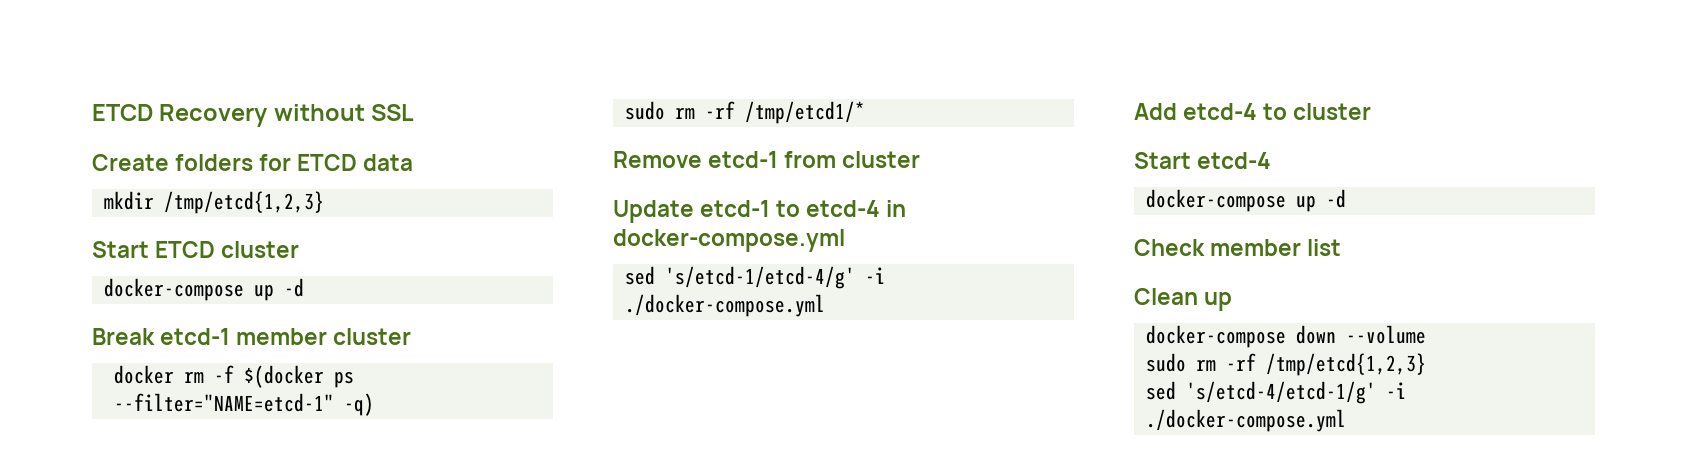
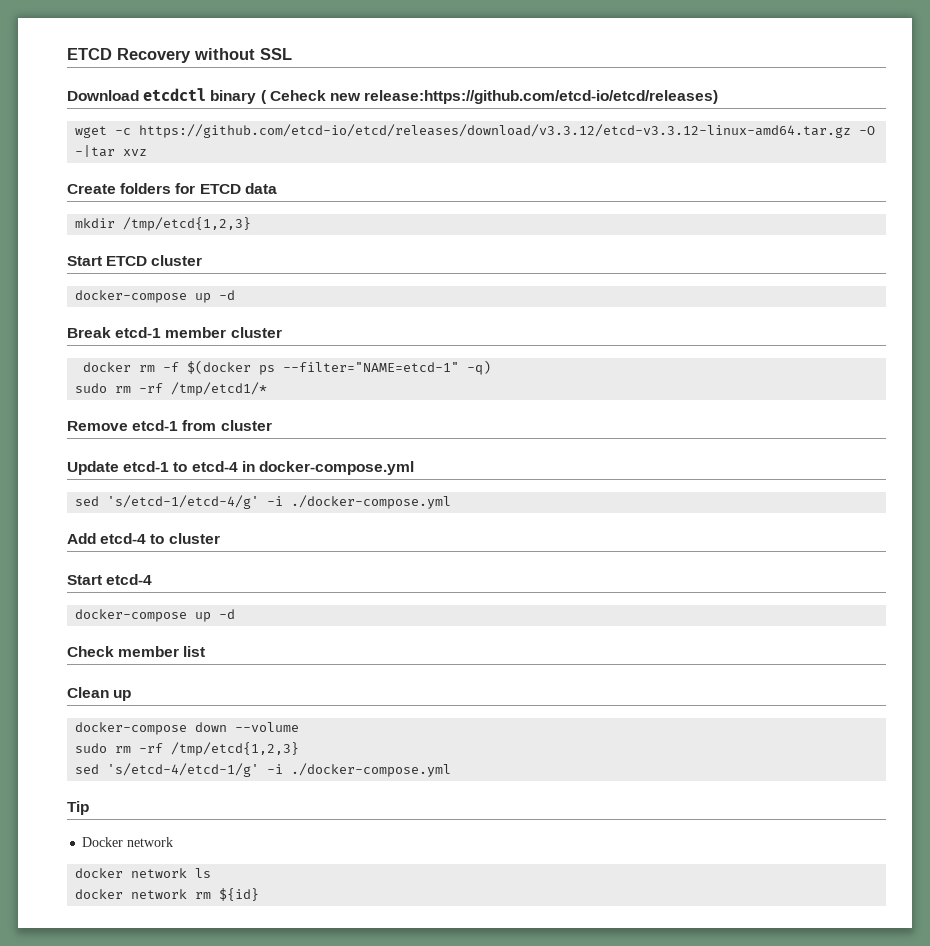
+ Download etcdctl binary ( Ceheck new release:https://github.com/etcd-io/etcd/releases)
+ wget -c https://github.com/etcd-io/etcd/releases/download/v3.3.12/etcd-v3.3.12-linux-amd64.tar.gz -O -|tar xvz
+ Tip
+ Docker network
+ docker network ls
+ docker network rm ${id}

